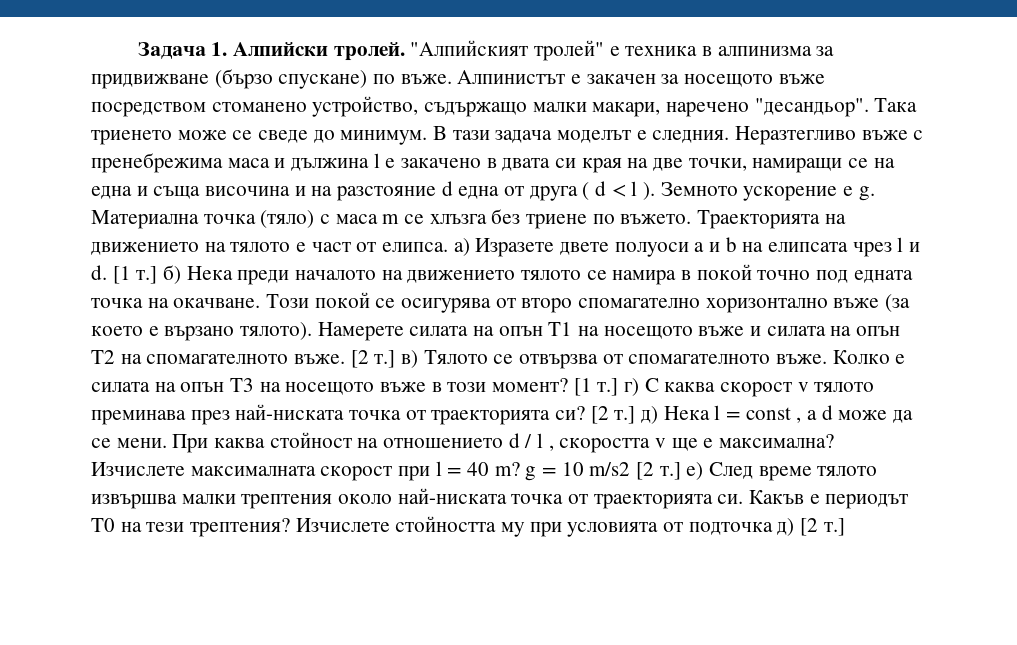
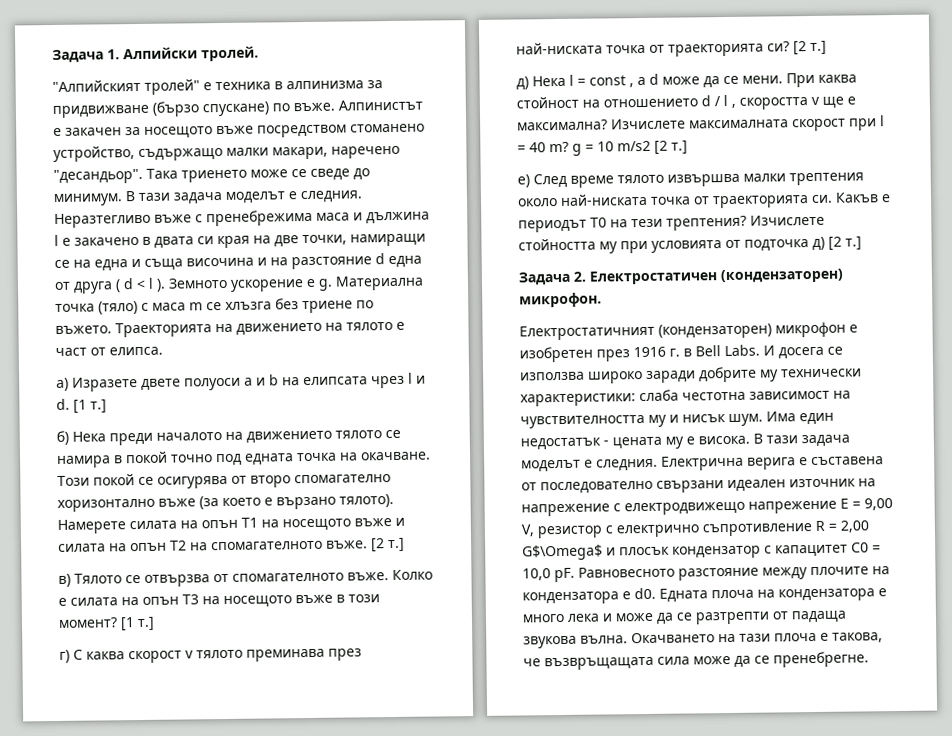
- Задача 1. Алпийски тролей. "Алпийският тролей" е техника в алпинизма за придвижване (бързо спускане) по въже.
+ Задача 1. Алпийски тролей.
+ "Алпийският тролей" е техника в алпинизма за придвижване (бързо спускане) по въже.
- Траекторията на движението на тялото е част от елипса. а) Изразете двете полуоси a и b на елипсата чрез l и d. [1 т.] б) Нека преди началото на движението тялото се намира в покой точно под едната точка на окачване.
+ Траекторията на движението на тялото е част от елипса.
+ а) Изразете двете полуоси a и b на елипсата чрез l и d. [1 т.]
+ б) Нека преди началото на движението тялото се намира в покой точно под едната точка на окачване.
- Намерете силата на опън T1 на носещото въже и силата на опън T2 на спомагателното въже. [2 т.] в) Тялото се отвързва от спомагателното въже.
+ Намерете силата на опън T1 на носещото въже и силата на опън T2 на спомагателното въже. [2 т.]
+ в) Тялото се отвързва от спомагателното въже.
- Колко е силата на опън T3 на носещото въже в този момент? [1 т.] г) С каква скорост v тялото преминава през най-ниската точка от траекторията си? [2 т.] д) Нека l = const , а d може да се мени.
+ Колко е силата на опън T3 на носещото въже в този момент? [1 т.]
+ г) С каква скорост v тялото преминава през най-ниската точка от траекторията си? [2 т.]
+ д) Нека l = const , а d може да се мени.
- Изчислете максималната скорост при l = 40 m? g = 10 m/s2 [2 т.] е) След време тялото извършва малки трептения около най-ниската точка от траекторията си.
+ Изчислете максималната скорост при l = 40 m? g = 10 m/s2 [2 т.]
+ е) След време тялото извършва малки трептения около най-ниската точка от траекторията си.
+ Задача 2. Електростатичен (кондензаторен) микрофон.
+ Електростатичният (кондензаторен) микрофон е изобретен през 1916 г. в Bell Labs. И досега се използва широко заради добрите му технически характеристики: слаба честотна зависимост на чувствителността му и нисък шум. Има един недостатък - цената му е висока. В тази задача моделът е следния. Електрична верига е съставена от последователно свързани идеален източник на напрежение с електродвижещо напрежение Е = 9,00 V, резистор с електрично съпротивление R = 2,00 G$\Omega$ и плосък кондензатор с капацитет C0 = 10,0 pF. Равновесното разстояние между плочите на кондензатора е d0. Едната плоча на кондензатора е много лека и може да се разтрепти от падаща звукова вълна. Окачването на тази плоча е такова, че възвръщащата сила може да се пренебрегне.

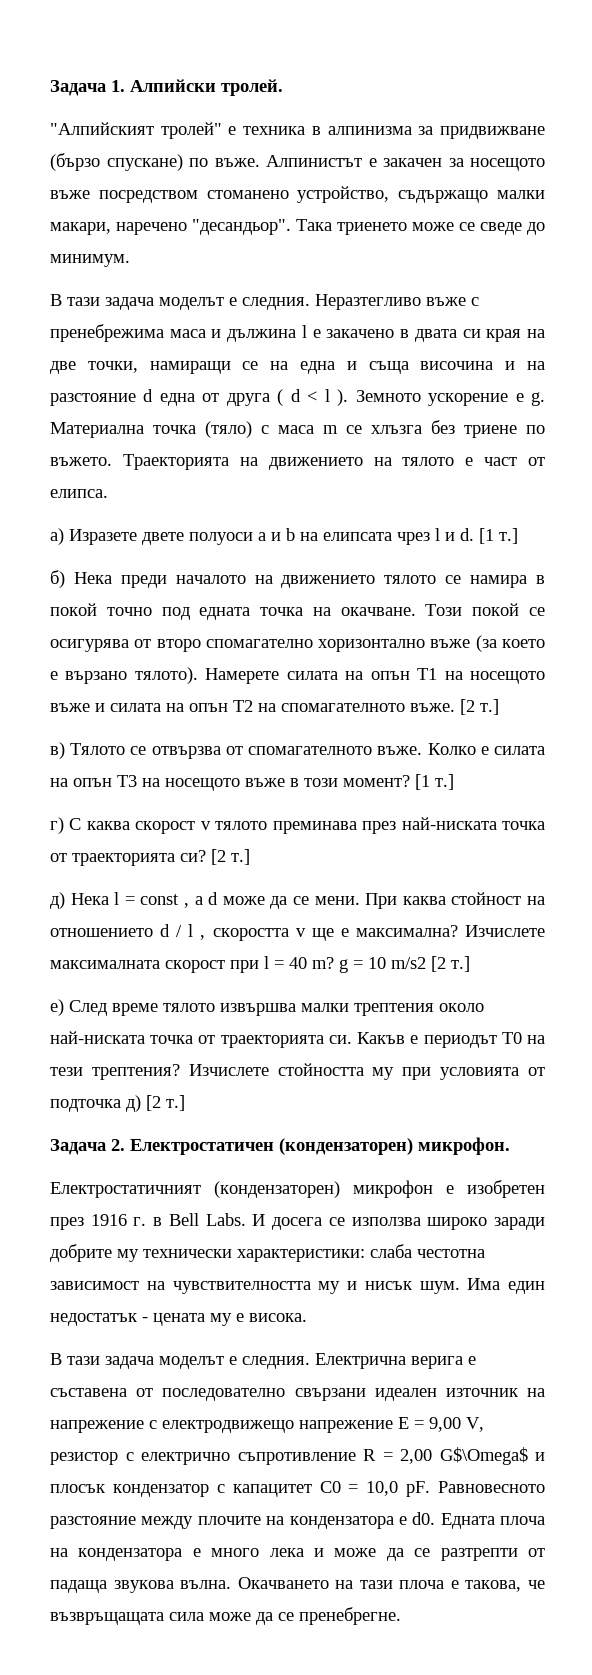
- Така триенето може се сведе до минимум. В тази задача моделът е следния.
+ Така триенето може се сведе до минимум.
+ В тази задача моделът е следния.
- Има един недостатък - цената му е висока. В тази задача моделът е следния.
+ Има един недостатък - цената му е висока.
+ В тази задача моделът е следния.

